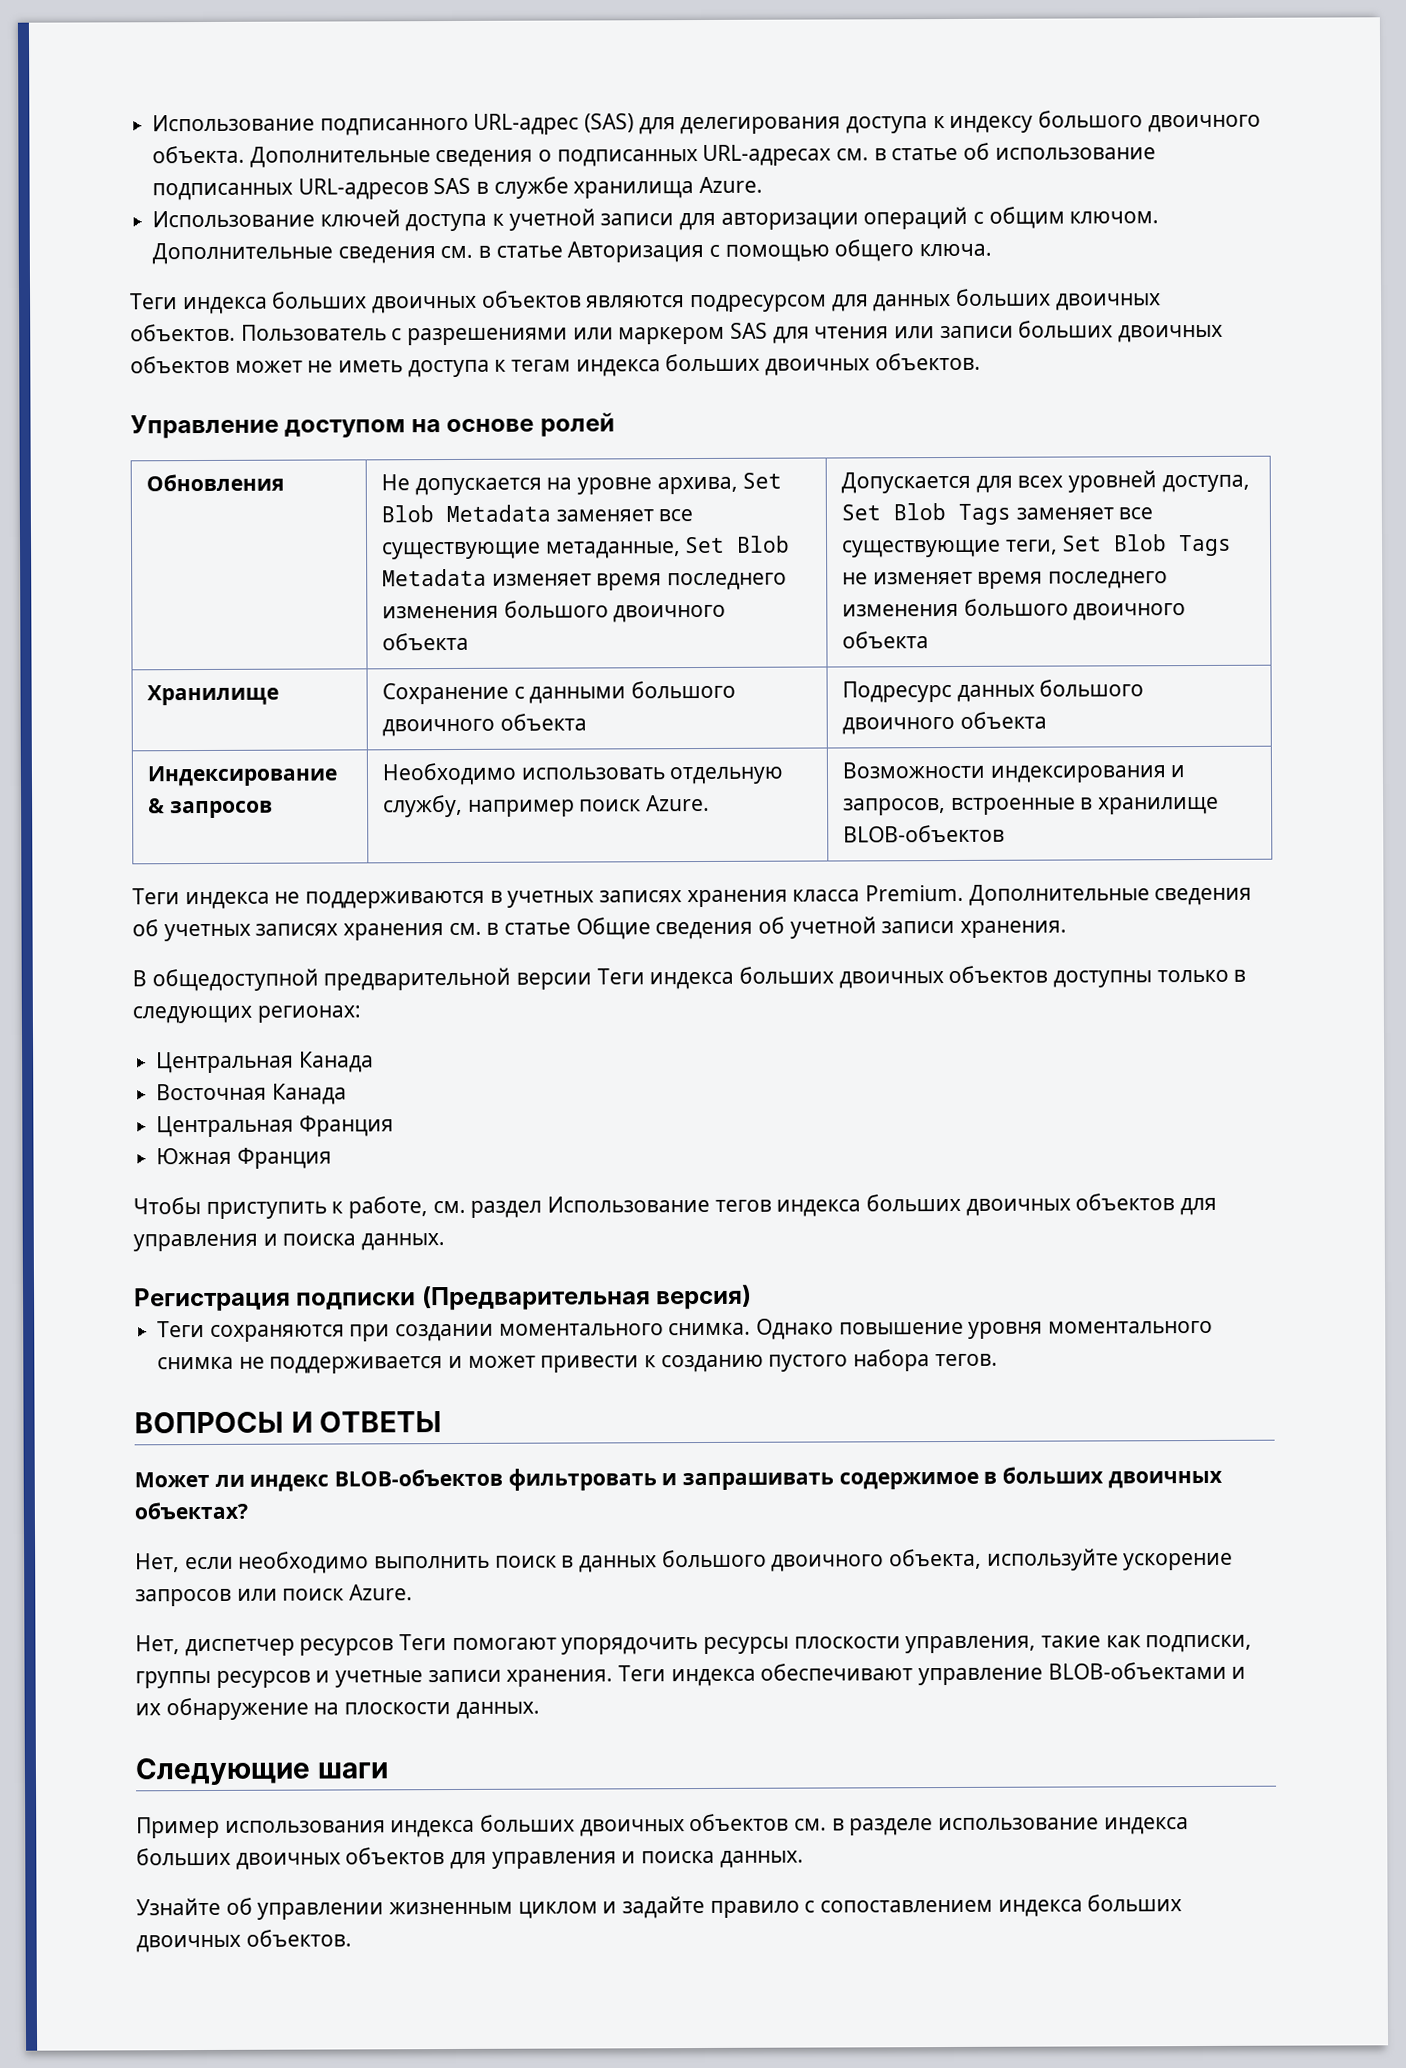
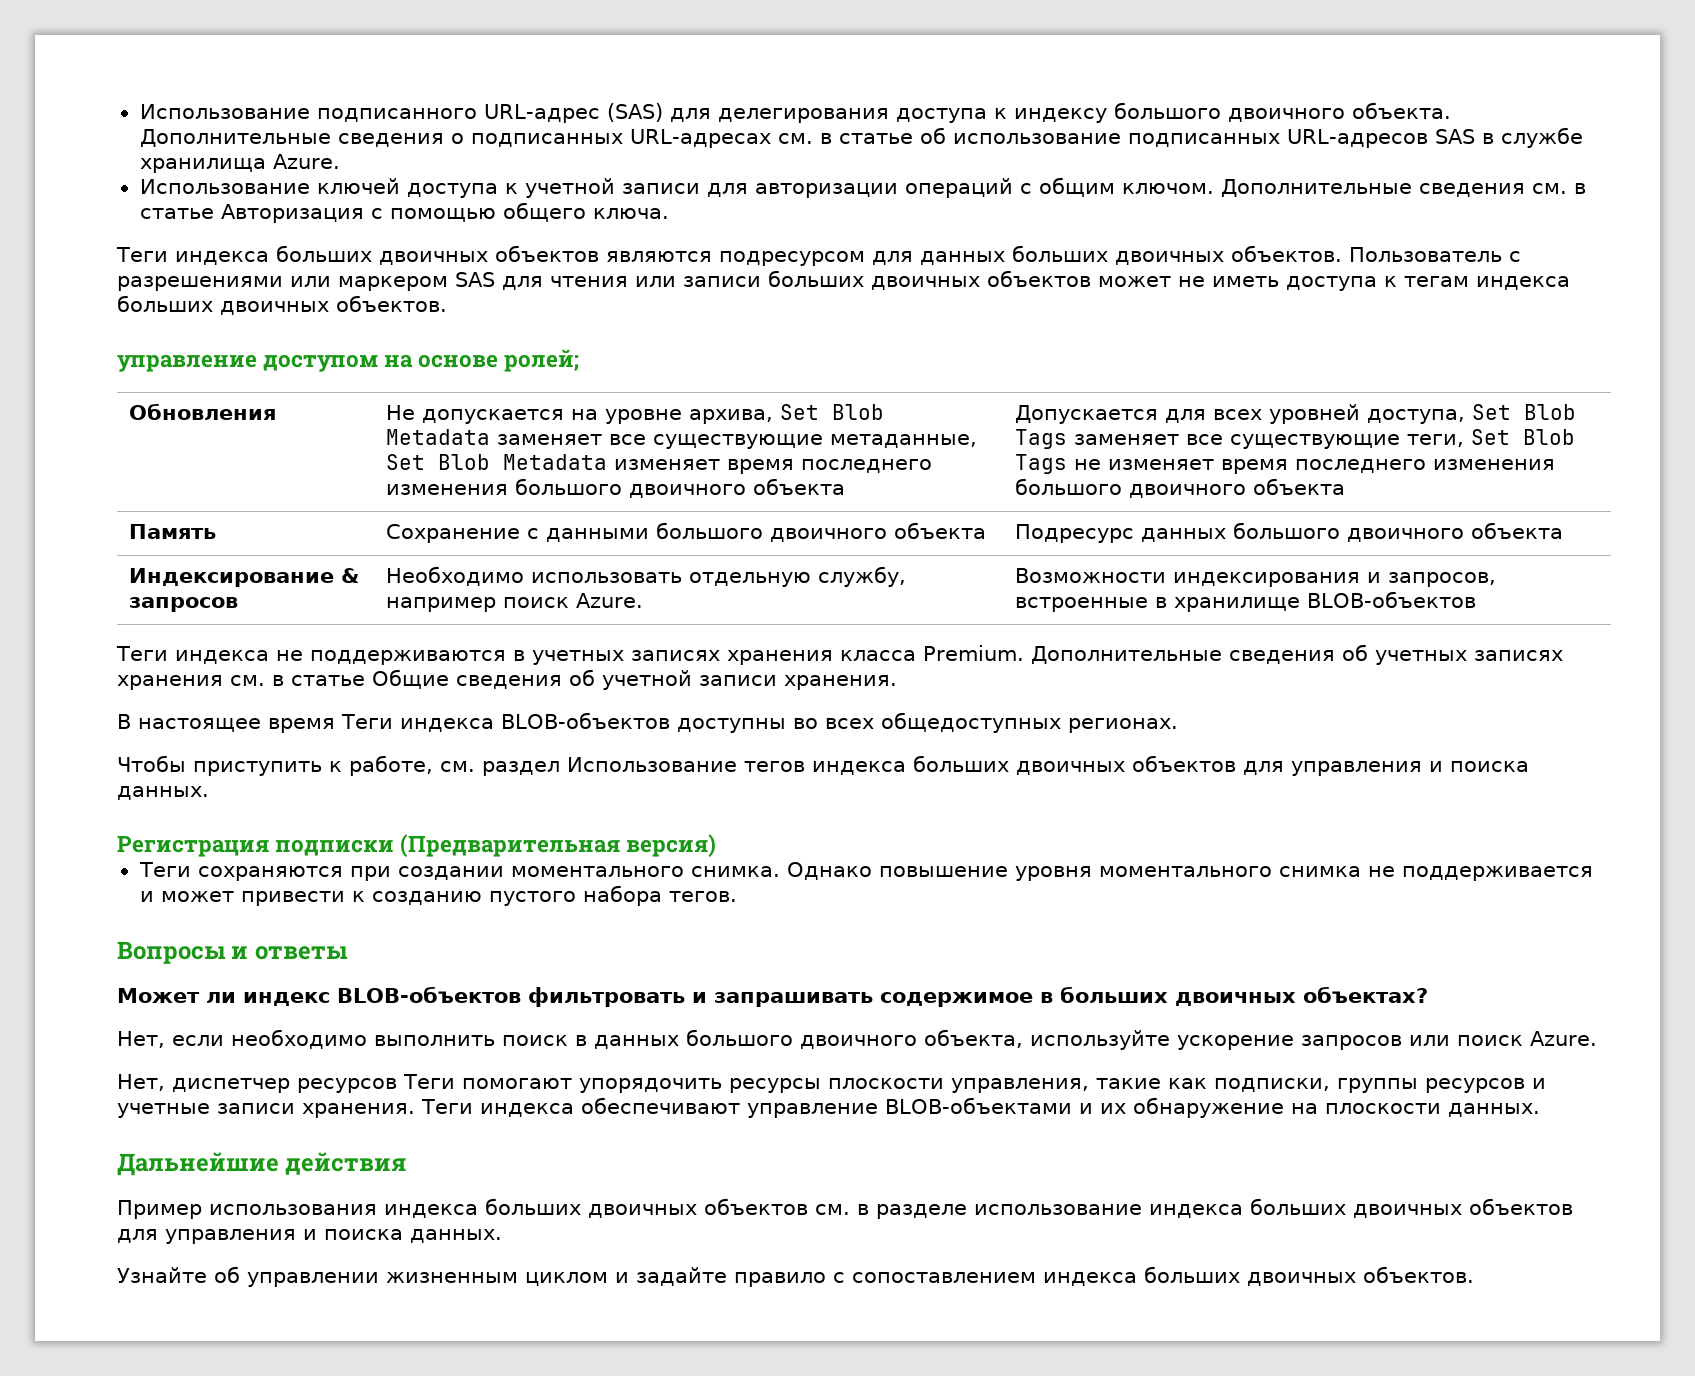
- Управление доступом на основе ролей
+ управление доступом на основе ролей;
- Хранилище | Сохранение с данными большого двоичного объекта | Подресурс данных большого двоичного объекта
+ Память | Сохранение с данными большого двоичного объекта | Подресурс данных большого двоичного объекта
- В общедоступной предварительной версии Теги индекса больших двоичных объектов доступны только в следующих регионах:
- Центральная Канада
- Восточная Канада
- Центральная Франция
- Южная Франция
+ В настоящее время Теги индекса BLOB-объектов доступны во всех общедоступных регионах.
- ВОПРОСЫ И ОТВЕТЫ
+ Вопросы и ответы
- Следующие шаги
+ Дальнейшие действия

